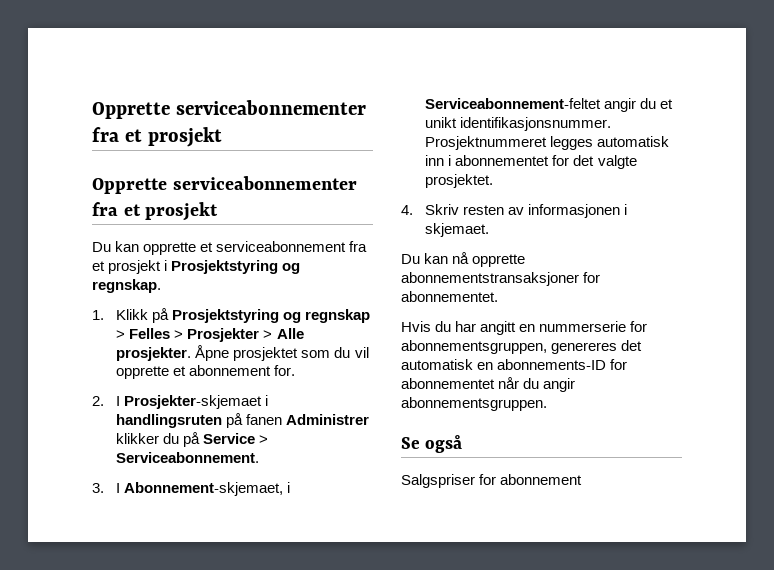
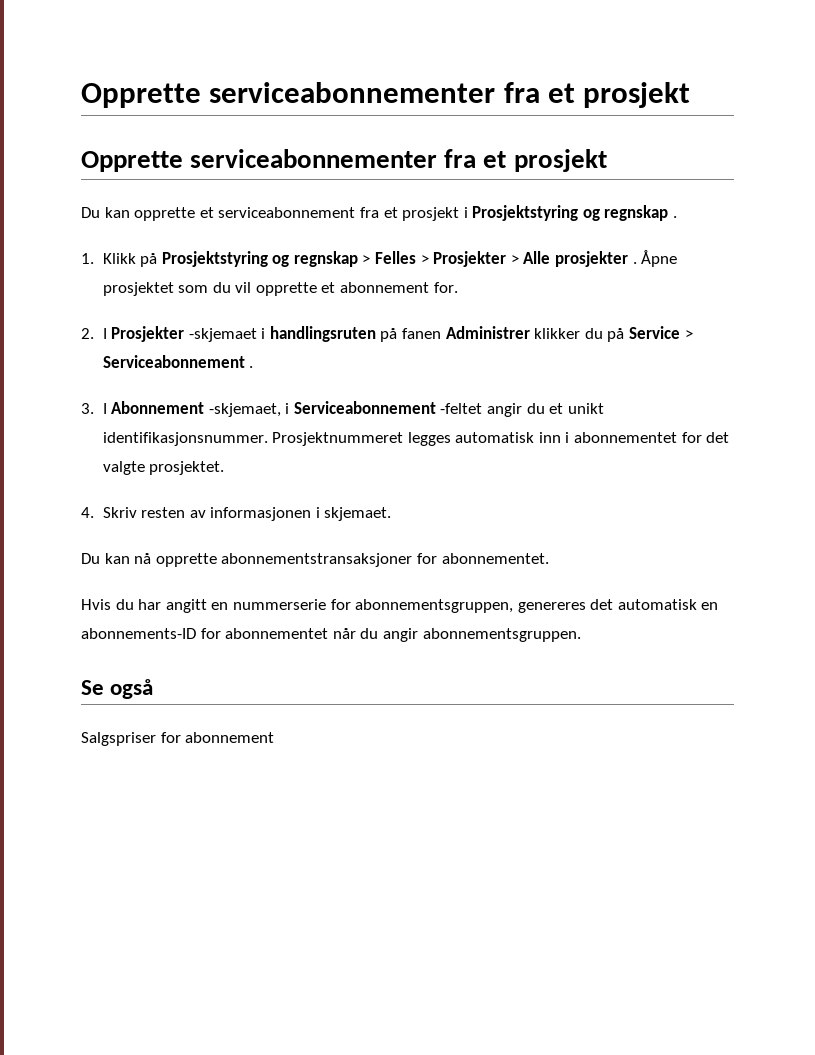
- Du kan opprette et serviceabonnement fra et prosjekt i Prosjektstyring og regnskap.
+ Du kan opprette et serviceabonnement fra et prosjekt i Prosjektstyring og regnskap .
- 1. Klikk på Prosjektstyring og regnskap > Felles > Prosjekter > Alle prosjekter.
+ 1. Klikk på Prosjektstyring og regnskap > Felles > Prosjekter > Alle prosjekter .
- 2. I Prosjekter-skjemaet i handlingsruten på fanen Administrer klikker du på Service > Serviceabonnement.
+ 2. I Prosjekter -skjemaet i handlingsruten på fanen Administrer klikker du på Service > Serviceabonnement .
- 3. I Abonnement-skjemaet, i Serviceabonnement-feltet angir du et unikt identifikasjonsnummer.
+ 3. I Abonnement -skjemaet, i Serviceabonnement -feltet angir du et unikt identifikasjonsnummer.

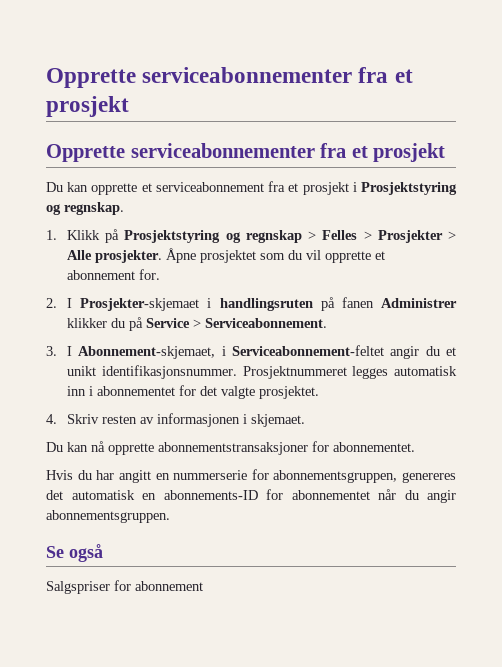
- Du kan opprette et serviceabonnement fra et prosjekt i Prosjektstyring og regnskap .
+ Du kan opprette et serviceabonnement fra et prosjekt i Prosjektstyring og regnskap.
- 1. Klikk på Prosjektstyring og regnskap > Felles > Prosjekter > Alle prosjekter .
+ 1. Klikk på Prosjektstyring og regnskap > Felles > Prosjekter > Alle prosjekter.
- 2. I Prosjekter -skjemaet i handlingsruten på fanen Administrer klikker du på Service > Serviceabonnement .
+ 2. I Prosjekter-skjemaet i handlingsruten på fanen Administrer klikker du på Service > Serviceabonnement.
- 3. I Abonnement -skjemaet, i Serviceabonnement -feltet angir du et unikt identifikasjonsnummer.
+ 3. I Abonnement-skjemaet, i Serviceabonnement-feltet angir du et unikt identifikasjonsnummer.

